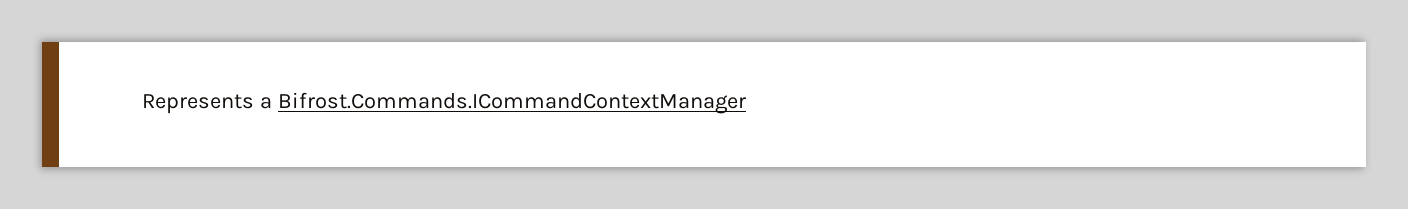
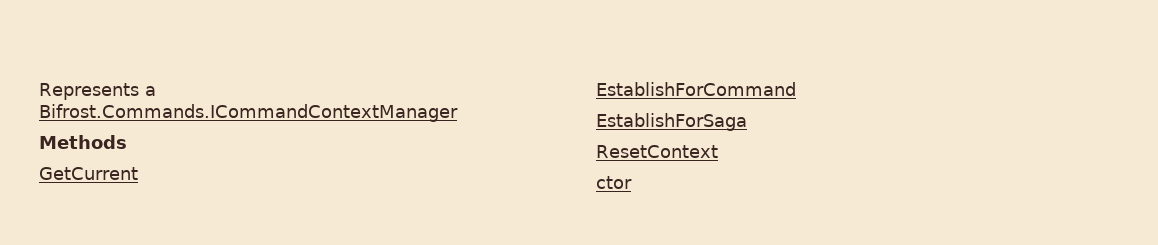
+ Methods
+ GetCurrent
+ EstablishForCommand
+ EstablishForSaga
+ ResetContext
+ ctor

